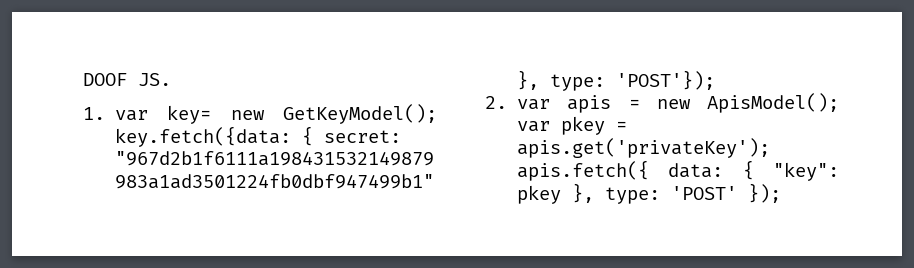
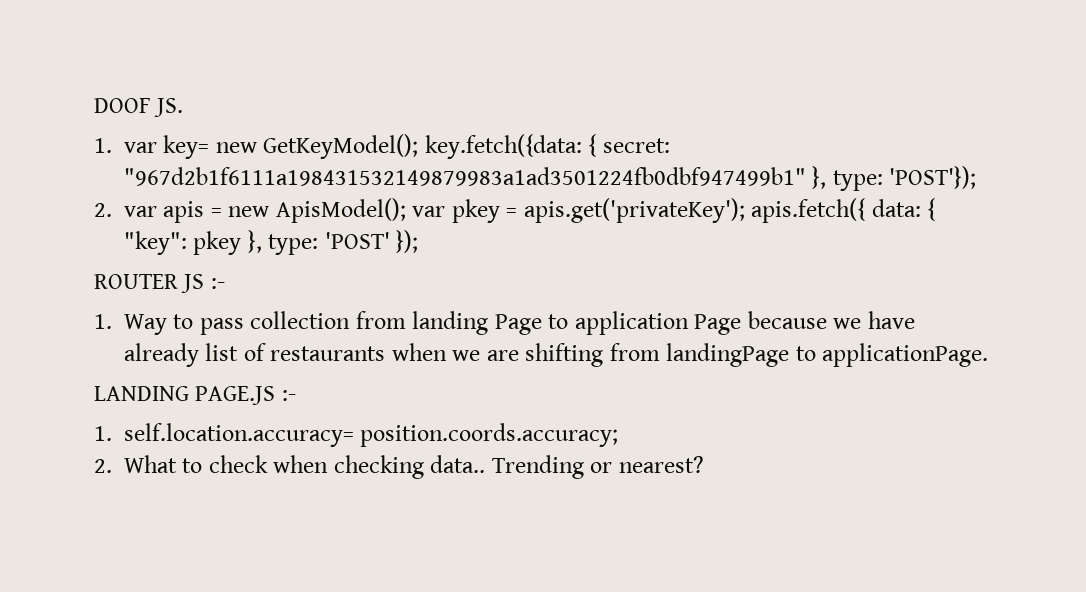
+ ROUTER JS :-
+ 1. Way to pass collection from landing Page to application Page because we have already list of restaurants when we are shifting from landingPage to applicationPage.
+ LANDING PAGE.JS :-
+ 1. self.location.accuracy= position.coords.accuracy;
+ 2. What to check when checking data.. Trending or nearest?

